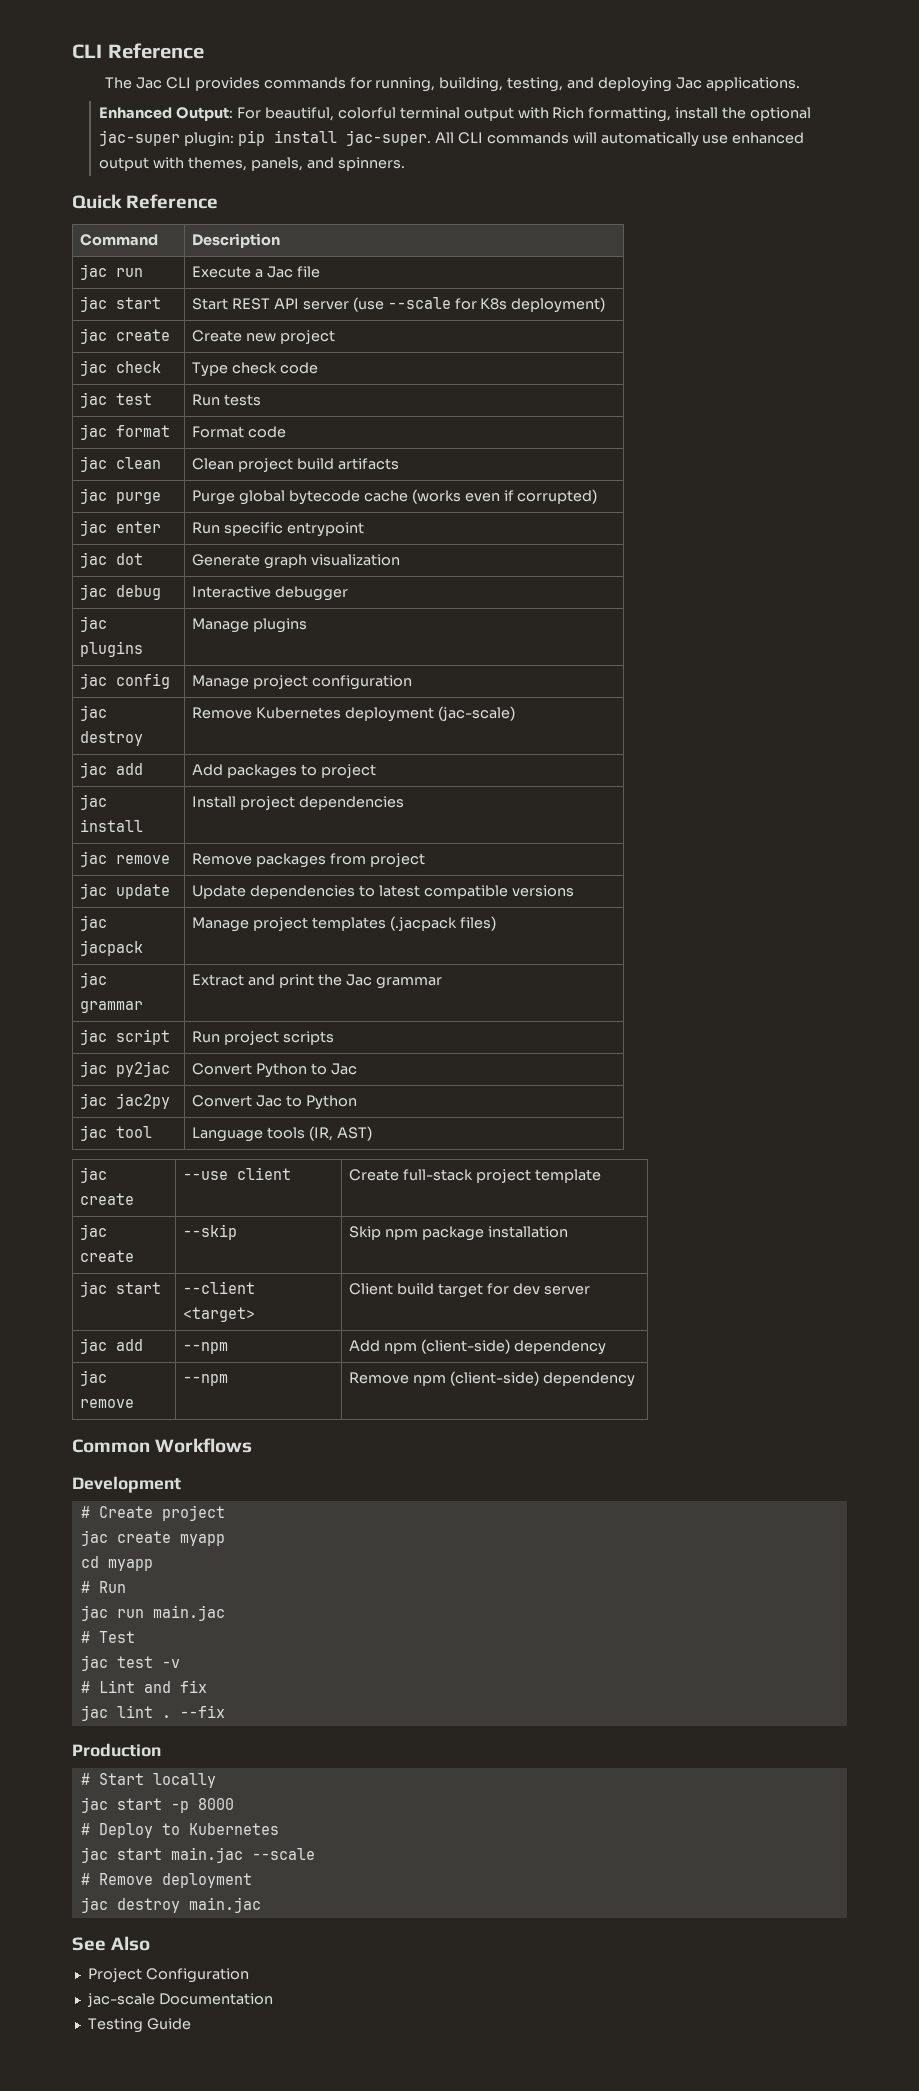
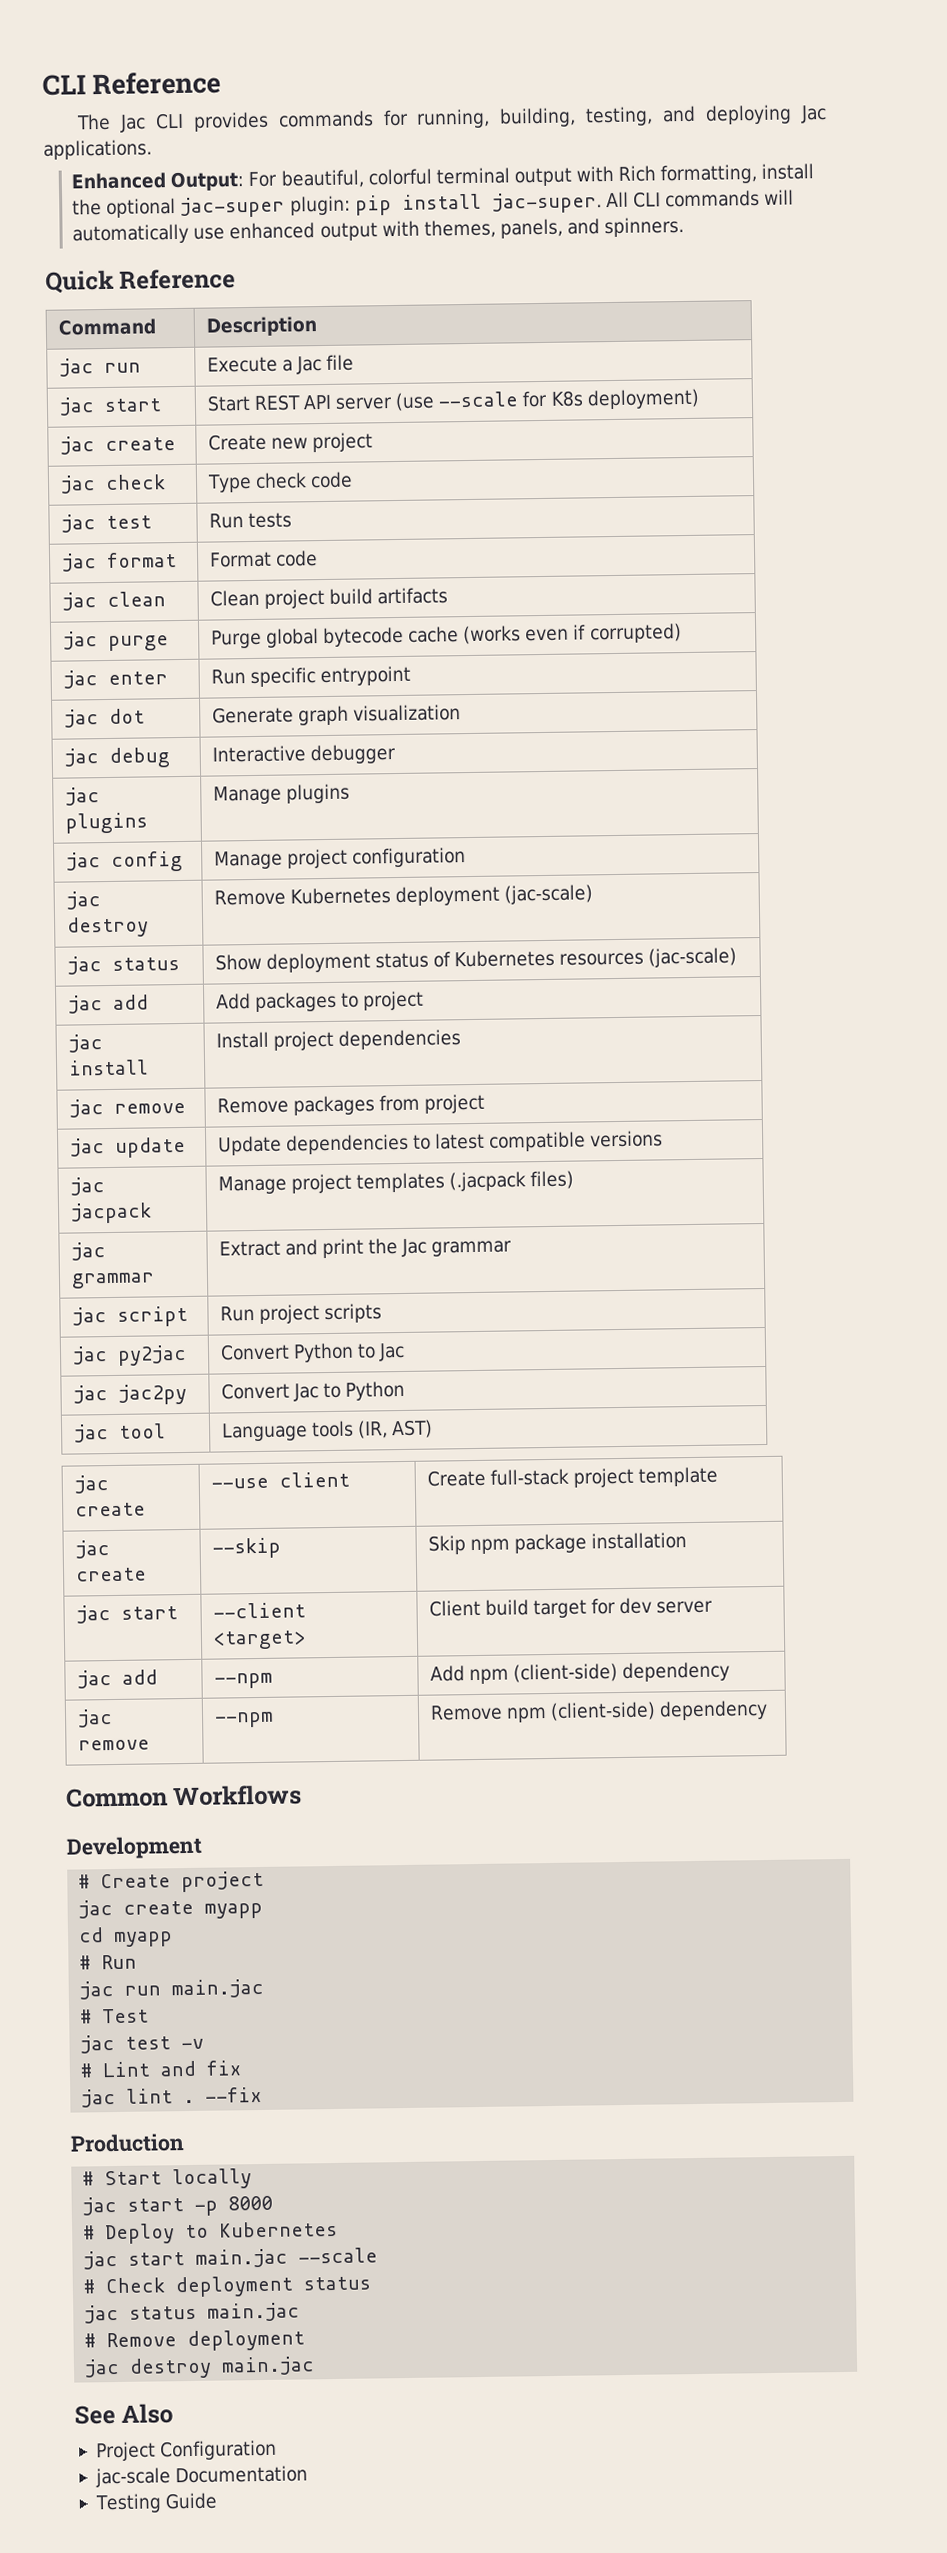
+ jac status | Show deployment status of Kubernetes resources (jac-scale)
+ # Check deployment status
+ jac status main.jac

